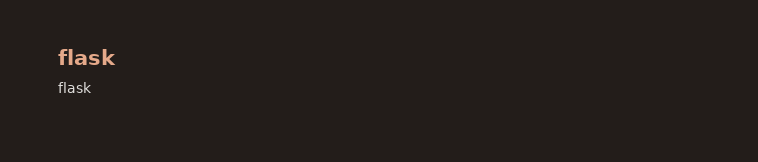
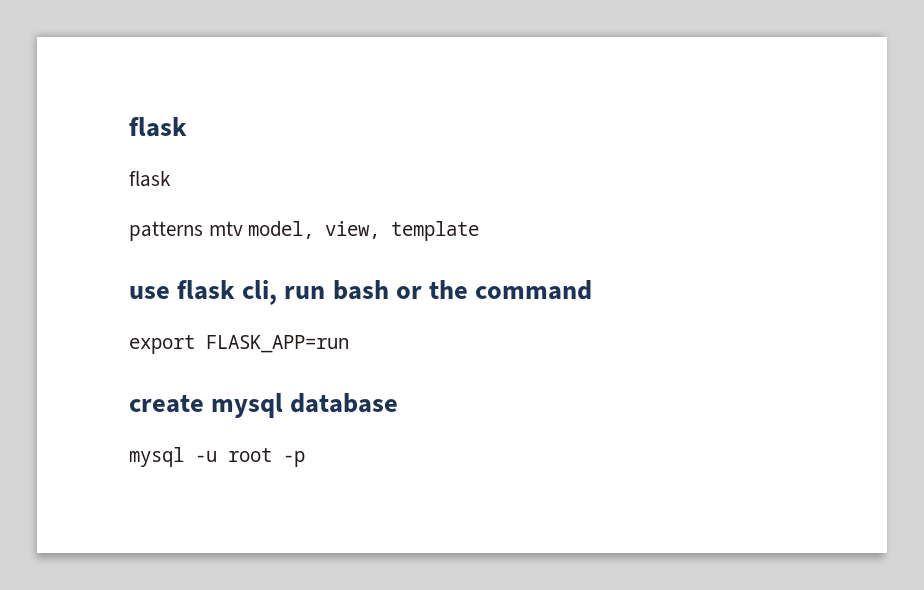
+ patterns mtv model, view, template
+ use flask cli, run bash or the command
+ export FLASK_APP=run
+ create mysql database
+ mysql -u root -p

